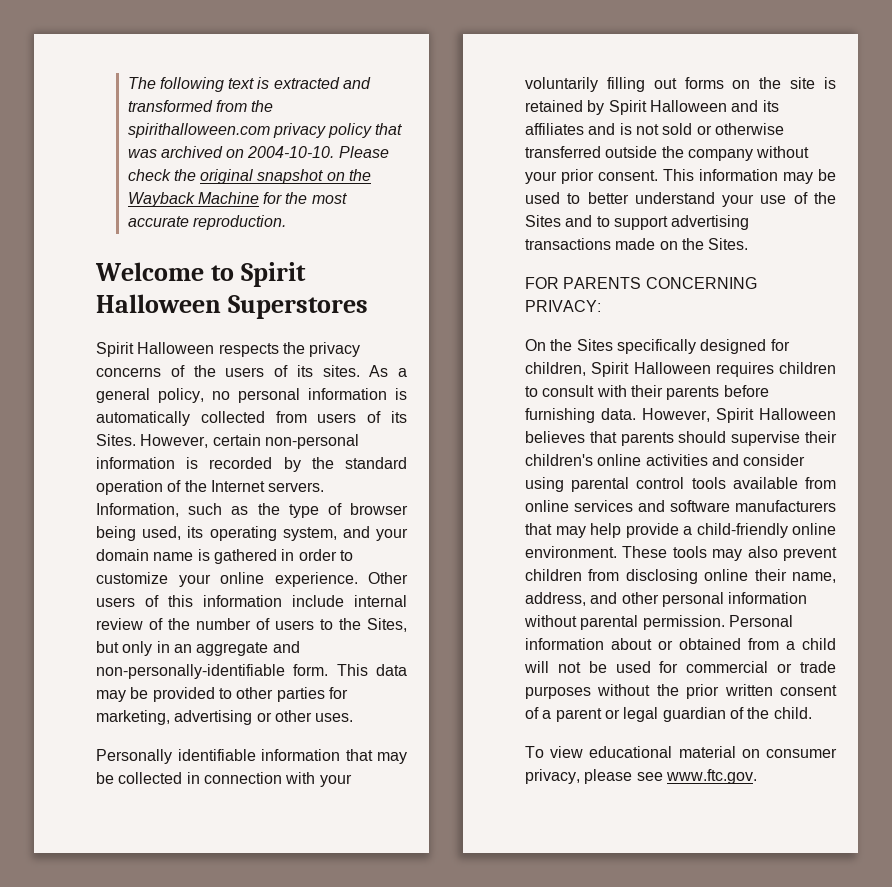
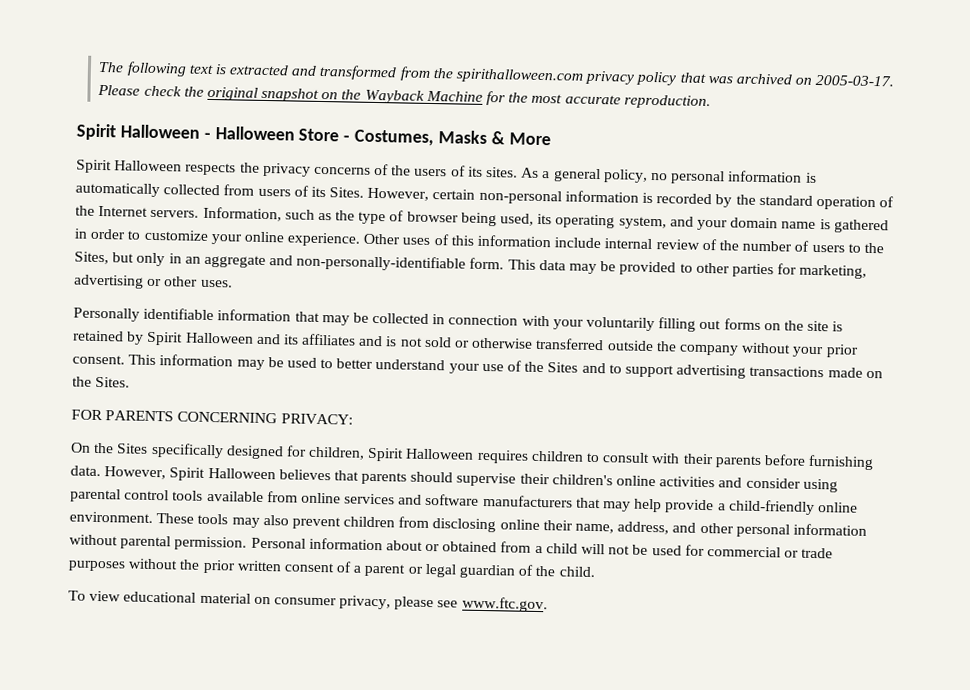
- The following text is extracted and transformed from the spirithalloween.com privacy policy that was archived on 2004-10-10.
+ The following text is extracted and transformed from the spirithalloween.com privacy policy that was archived on 2005-03-17.
- Welcome to Spirit Halloween Superstores
+ Spirit Halloween - Halloween Store - Costumes, Masks & More
- Other users of this information include internal review of the number of users to the Sites, but only in an aggregate and non-personally-identifiable form.
+ Other uses of this information include internal review of the number of users to the Sites, but only in an aggregate and non-personally-identifiable form.

